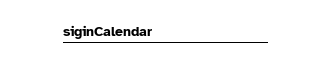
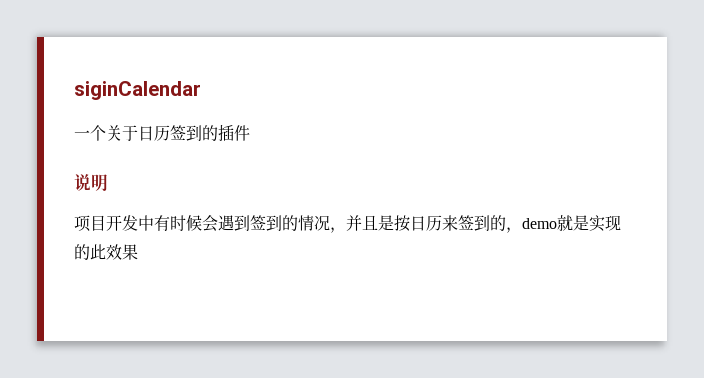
+ 一个关于日历签到的插件
+ 说明
+ 项目开发中有时候会遇到签到的情况，并且是按日历来签到的，demo就是实现的此效果

